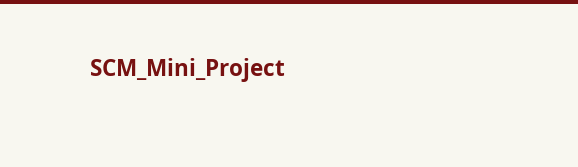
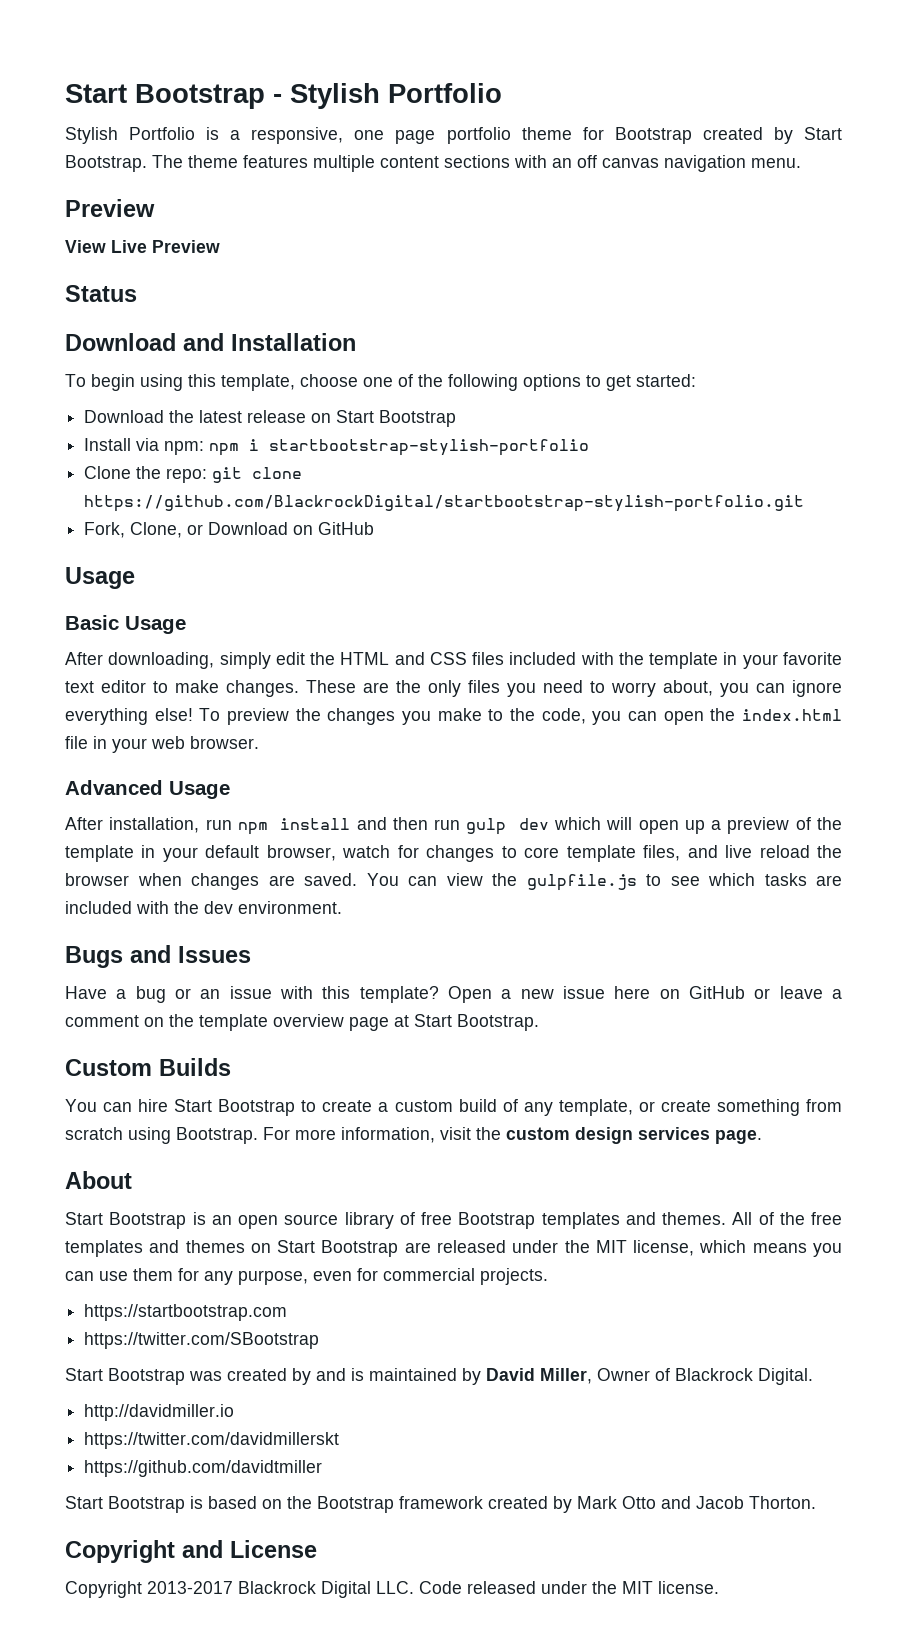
- SCM_Mini_Project
+ Start Bootstrap - Stylish Portfolio
+ Stylish Portfolio is a responsive, one page portfolio theme for Bootstrap created by Start Bootstrap. The theme features multiple content sections with an off canvas navigation menu.
+ Preview
+ View Live Preview
+ Status
+ Download and Installation
+ To begin using this template, choose one of the following options to get started:
+ Download the latest release on Start Bootstrap
+ Install via npm: npm i startbootstrap-stylish-portfolio
+ Clone the repo: git clone https://github.com/BlackrockDigital/startbootstrap-stylish-portfolio.git
+ Fork, Clone, or Download on GitHub
+ Usage
+ Basic Usage
+ After downloading, simply edit the HTML and CSS files included with the template in your favorite text editor to make changes. These are the only files you need to worry about, you can ignore everything else! To preview the changes you make to the code, you can open the index.html file in your web browser.
+ Advanced Usage
+ After installation, run npm install and then run gulp dev which will open up a preview of the template in your default browser, watch for changes to core template files, and live reload the browser when changes are saved. You can view the gulpfile.js to see which tasks are included with the dev environment.
+ Bugs and Issues
+ Have a bug or an issue with this template? Open a new issue here on GitHub or leave a comment on the template overview page at Start Bootstrap.
+ Custom Builds
+ You can hire Start Bootstrap to create a custom build of any template, or create something from scratch using Bootstrap. For more information, visit the custom design services page.
+ About
+ Start Bootstrap is an open source library of free Bootstrap templates and themes. All of the free templates and themes on Start Bootstrap are released under the MIT license, which means you can use them for any purpose, even for commercial projects.
+ https://startbootstrap.com
+ https://twitter.com/SBootstrap
+ Start Bootstrap was created by and is maintained by David Miller, Owner of Blackrock Digital.
+ http://davidmiller.io
+ https://twitter.com/davidmillerskt
+ https://github.com/davidtmiller
+ Start Bootstrap is based on the Bootstrap framework created by Mark Otto and Jacob Thorton.
+ Copyright and License
+ Copyright 2013-2017 Blackrock Digital LLC. Code released under the MIT license.

